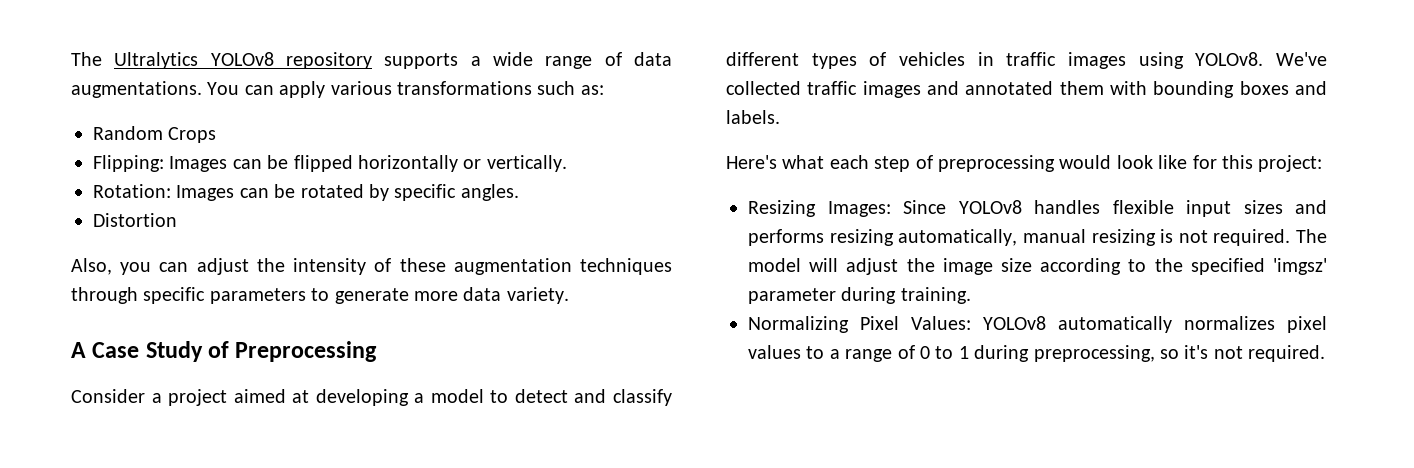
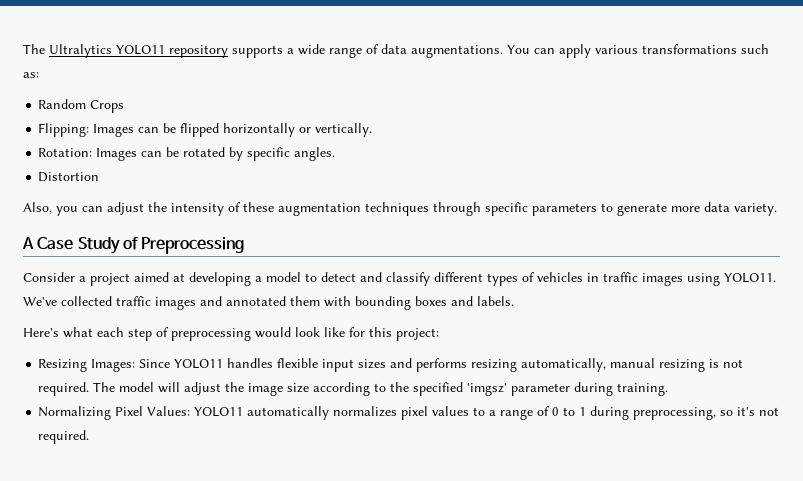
- The Ultralytics YOLOv8 repository supports a wide range of data augmentations.
+ The Ultralytics YOLO11 repository supports a wide range of data augmentations.
- Consider a project aimed at developing a model to detect and classify different types of vehicles in traffic images using YOLOv8.
+ Consider a project aimed at developing a model to detect and classify different types of vehicles in traffic images using YOLO11.
- Resizing Images: Since YOLOv8 handles flexible input sizes and performs resizing automatically, manual resizing is not required.
+ Resizing Images: Since YOLO11 handles flexible input sizes and performs resizing automatically, manual resizing is not required.
- Normalizing Pixel Values: YOLOv8 automatically normalizes pixel values to a range of 0 to 1 during preprocessing, so it's not required.
+ Normalizing Pixel Values: YOLO11 automatically normalizes pixel values to a range of 0 to 1 during preprocessing, so it's not required.

